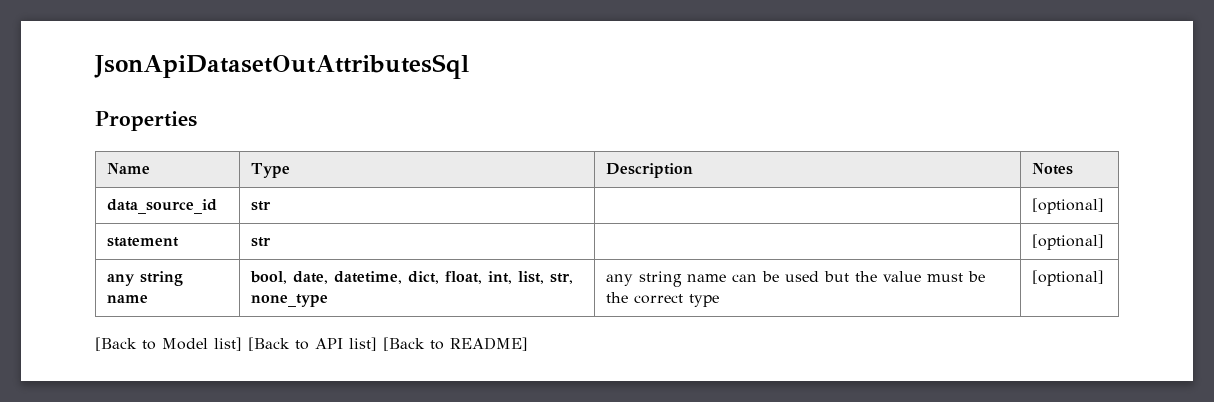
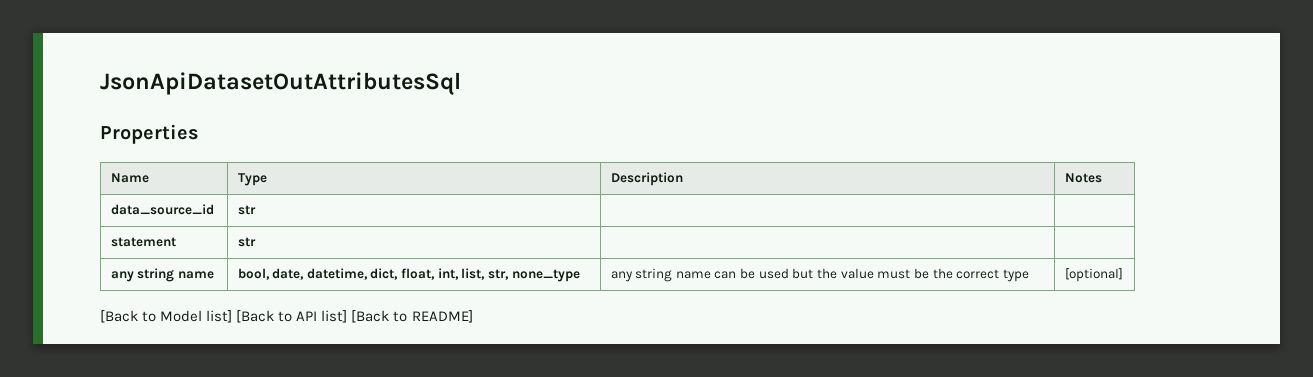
- data_source_id | str | | [optional]
+ data_source_id | str | |
- statement | str | | [optional]
+ statement | str | |

